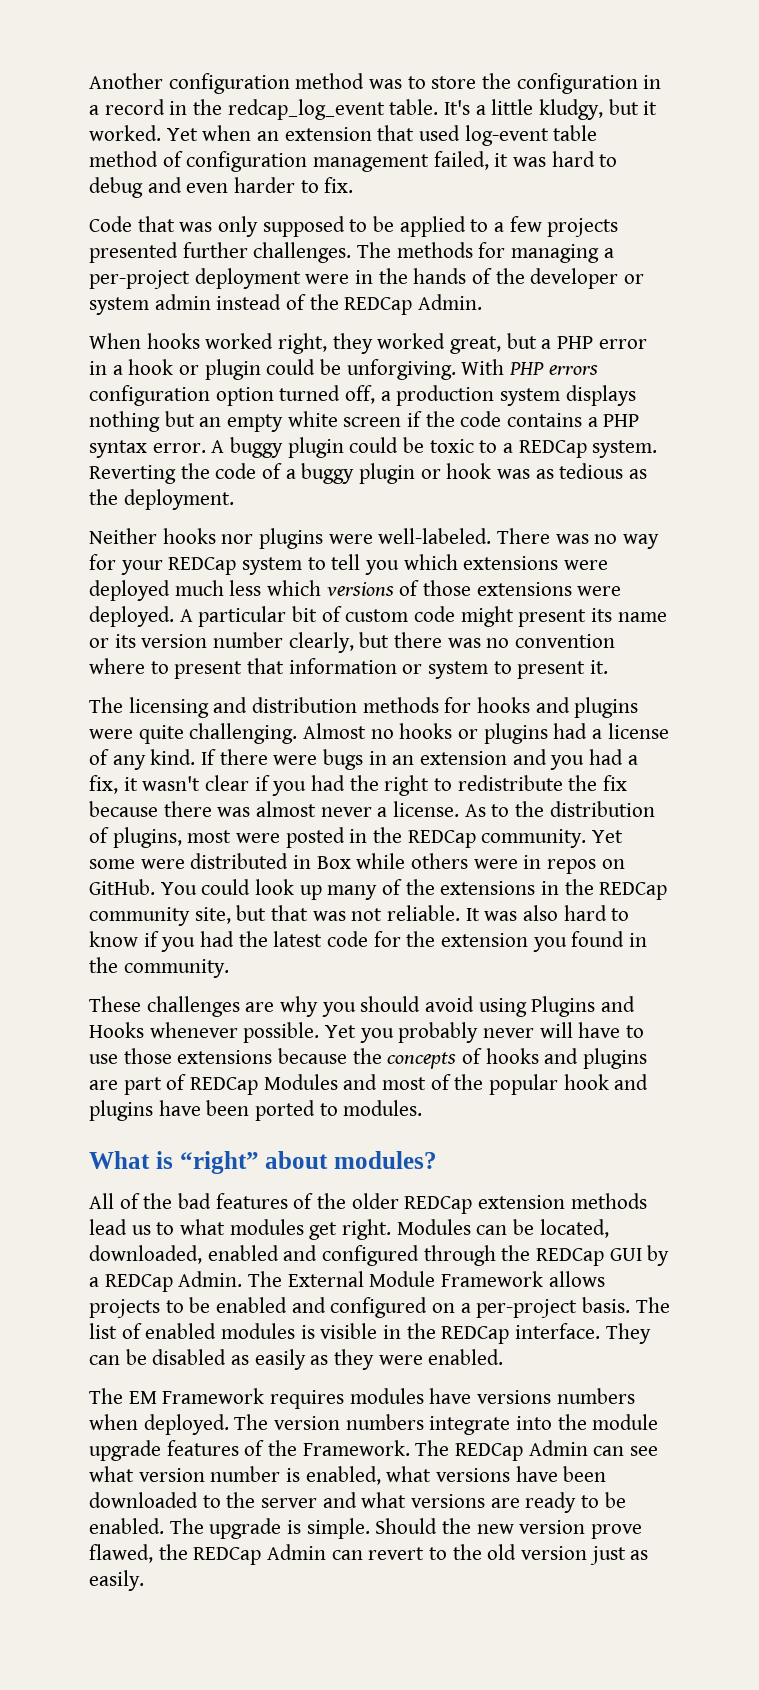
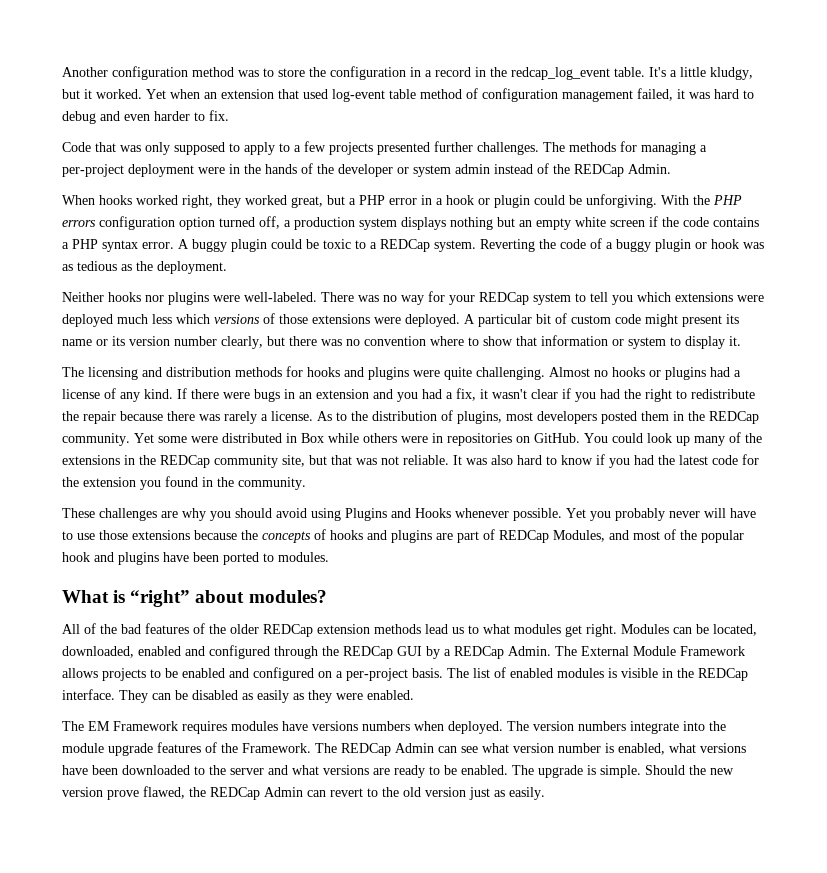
- Code that was only supposed to be applied to a few projects presented further challenges.
+ Code that was only supposed to apply to a few projects presented further challenges.
- With PHP errors configuration option turned off, a production system displays nothing but an empty white screen if the code contains a PHP syntax error.
+ With the PHP errors configuration option turned off, a production system displays nothing but an empty white screen if the code contains a PHP syntax error.
- A particular bit of custom code might present its name or its version number clearly, but there was no convention where to present that information or system to present it.
+ A particular bit of custom code might present its name or its version number clearly, but there was no convention where to show that information or system to display it.
- If there were bugs in an extension and you had a fix, it wasn't clear if you had the right to redistribute the fix because there was almost never a license.
+ If there were bugs in an extension and you had a fix, it wasn't clear if you had the right to redistribute the repair because there was rarely a license.
- As to the distribution of plugins, most were posted in the REDCap community.
+ As to the distribution of plugins, most developers posted them in the REDCap community.
- Yet some were distributed in Box while others were in repos on GitHub.
+ Yet some were distributed in Box while others were in repositories on GitHub.
- Yet you probably never will have to use those extensions because the concepts of hooks and plugins are part of REDCap Modules and most of the popular hook and plugins have been ported to modules.
+ Yet you probably never will have to use those extensions because the concepts of hooks and plugins are part of REDCap Modules, and most of the popular hook and plugins have been ported to modules.

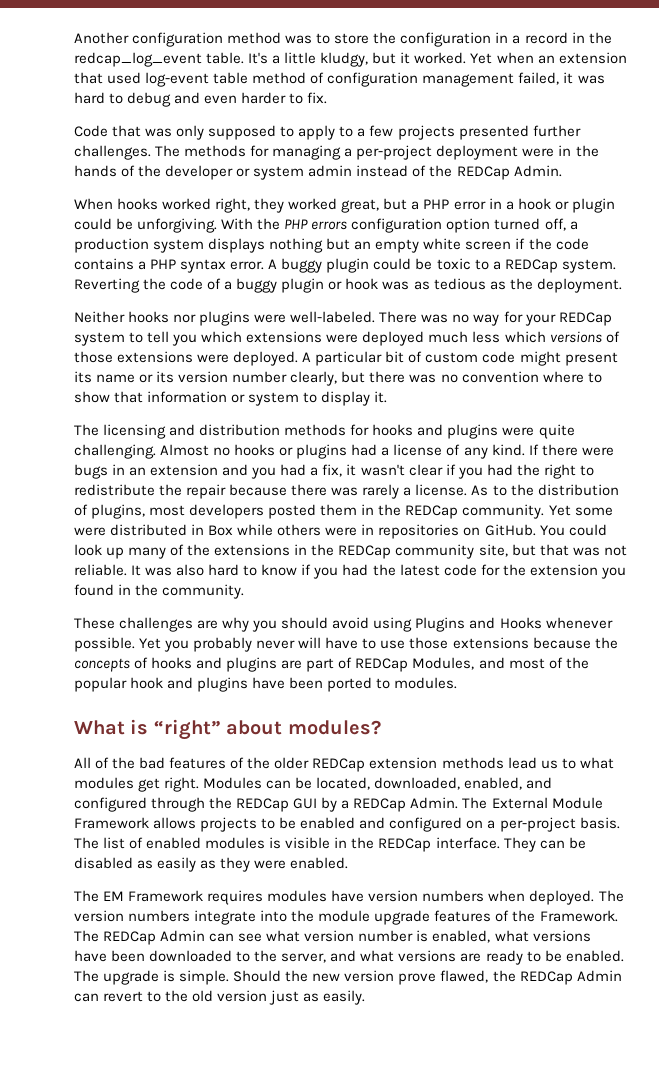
- Modules can be located, downloaded, enabled and configured through the REDCap GUI by a REDCap Admin.
+ Modules can be located, downloaded, enabled, and configured through the REDCap GUI by a REDCap Admin.
- The EM Framework requires modules have versions numbers when deployed.
+ The EM Framework requires modules have version numbers when deployed.
- The REDCap Admin can see what version number is enabled, what versions have been downloaded to the server and what versions are ready to be enabled.
+ The REDCap Admin can see what version number is enabled, what versions have been downloaded to the server, and what versions are ready to be enabled.

